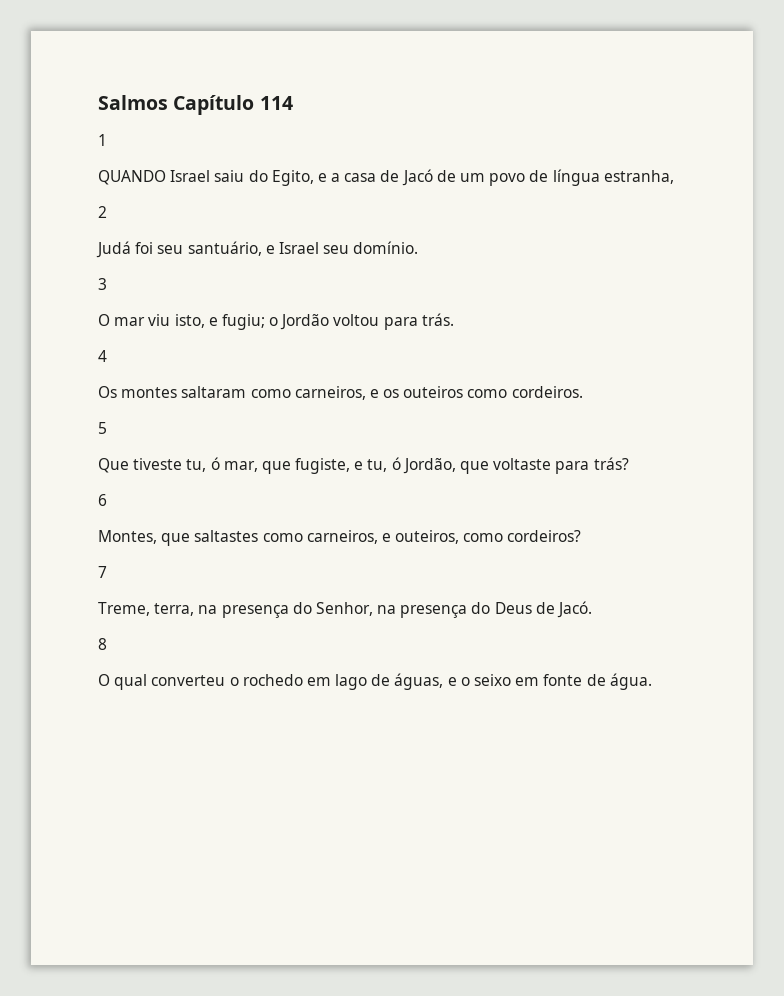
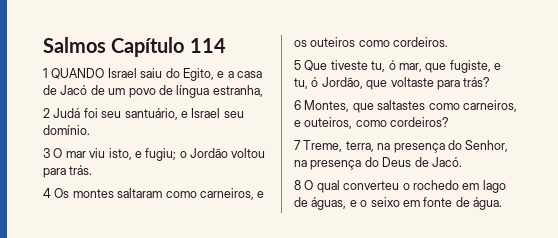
- 1
- QUANDO Israel saiu do Egito, e a casa de Jacó de um povo de língua estranha,
+ 1 QUANDO Israel saiu do Egito, e a casa de Jacó de um povo de língua estranha,
- 2
- Judá foi seu santuário, e Israel seu domínio.
+ 2 Judá foi seu santuário, e Israel seu domínio.
- 3
- O mar viu isto, e fugiu; o Jordão voltou para trás.
+ 3 O mar viu isto, e fugiu; o Jordão voltou para trás.
- 4
- Os montes saltaram como carneiros, e os outeiros como cordeiros.
+ 4 Os montes saltaram como carneiros, e os outeiros como cordeiros.
- 5
- Que tiveste tu, ó mar, que fugiste, e tu, ó Jordão, que voltaste para trás?
+ 5 Que tiveste tu, ó mar, que fugiste, e tu, ó Jordão, que voltaste para trás?
- 6
- Montes, que saltastes como carneiros, e outeiros, como cordeiros?
+ 6 Montes, que saltastes como carneiros, e outeiros, como cordeiros?
- 7
- Treme, terra, na presença do Senhor, na presença do Deus de Jacó.
+ 7 Treme, terra, na presença do Senhor, na presença do Deus de Jacó.
- 8
- O qual converteu o rochedo em lago de águas, e o seixo em fonte de água.
+ 8 O qual converteu o rochedo em lago de águas, e o seixo em fonte de água.

